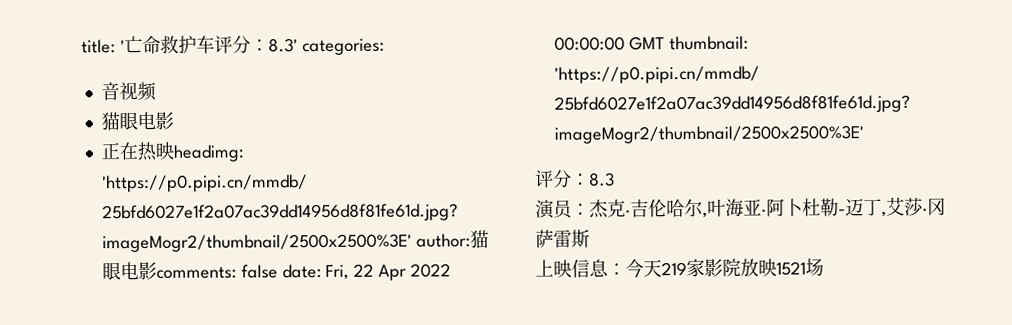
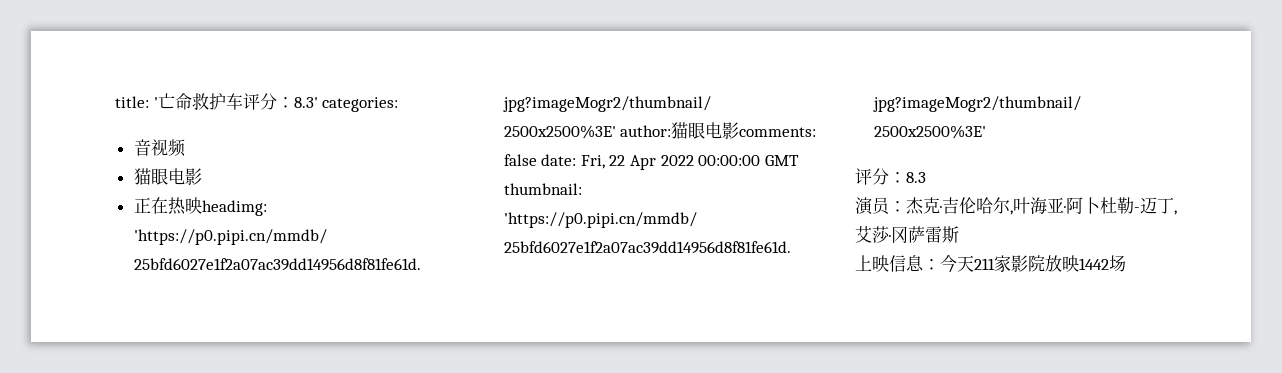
- 上映信息：今天219家影院放映1521场
+ 上映信息：今天211家影院放映1442场

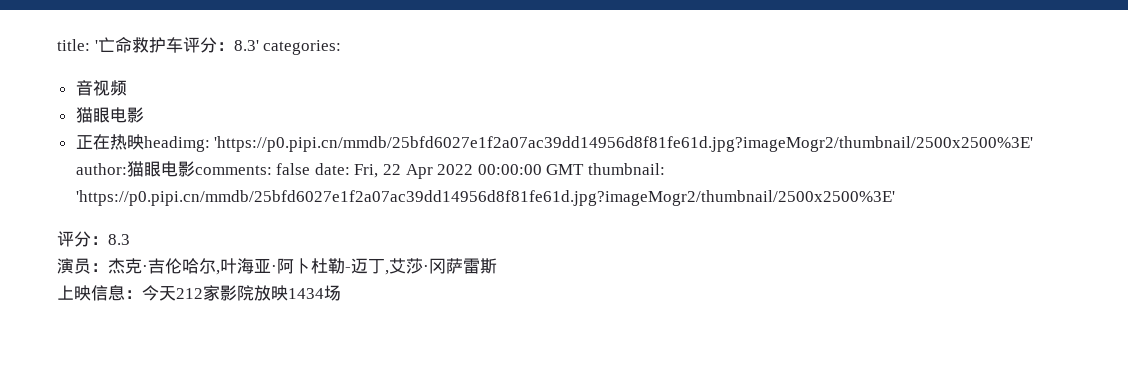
- 上映信息：今天211家影院放映1442场
+ 上映信息：今天212家影院放映1434场

